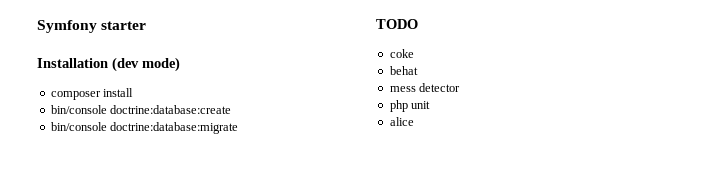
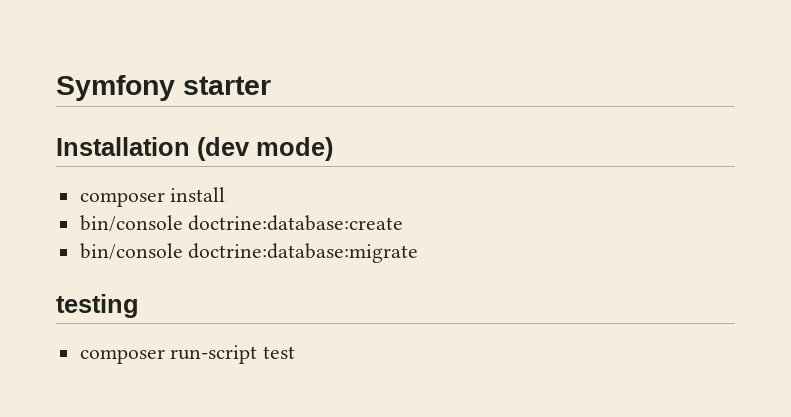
- TODO
- coke
- behat
- mess detector
- php unit
- alice
+ testing
+ composer run-script test

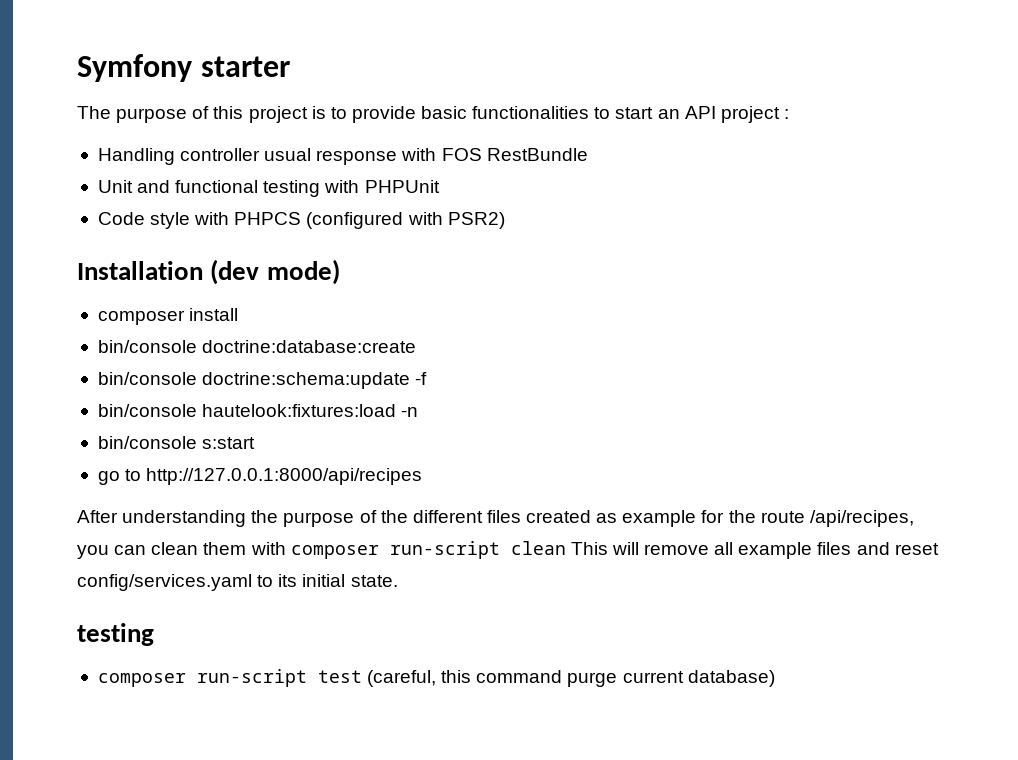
+ The purpose of this project is to provide basic functionalities to start an API project :
+ Handling controller usual response with FOS RestBundle
+ Unit and functional testing with PHPUnit
+ Code style with PHPCS (configured with PSR2)
- bin/console doctrine:database:migrate
+ bin/console doctrine:schema:update -f
+ bin/console hautelook:fixtures:load -n
+ bin/console s:start
+ go to http://127.0.0.1:8000/api/recipes
+ After understanding the purpose of the different files created as example for the route /api/recipes, you can clean them with composer run-script clean This will remove all example files and reset config/services.yaml to its initial state.
  testing
- composer run-script test
+ composer run-script test (careful, this command purge current database)

